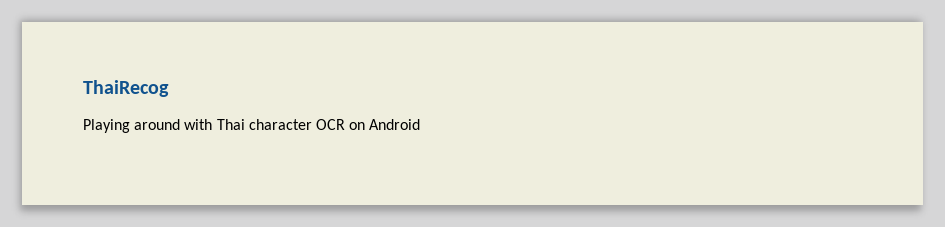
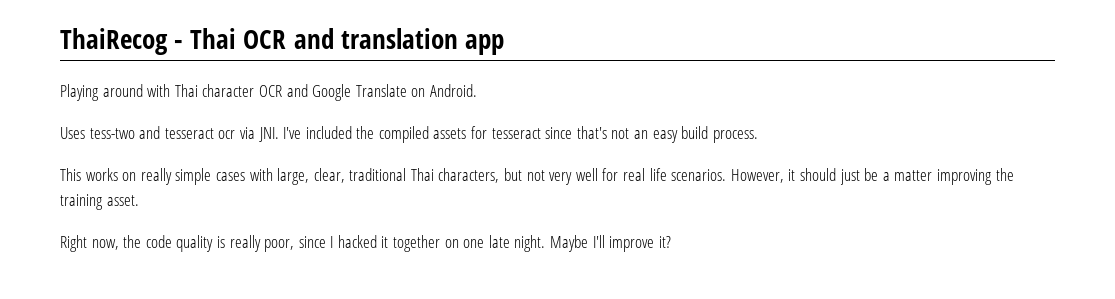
- ThaiRecog
+ ThaiRecog - Thai OCR and translation app
- Playing around with Thai character OCR on Android
+ Playing around with Thai character OCR and Google Translate on Android.
+ Uses tess-two and tesseract ocr via JNI. I've included the compiled assets for tesseract since that's not an easy build process.
+ This works on really simple cases with large, clear, traditional Thai characters, but not very well for real life scenarios. However, it should just be a matter improving the training asset.
+ Right now, the code quality is really poor, since I hacked it together on one late night. Maybe I'll improve it?

